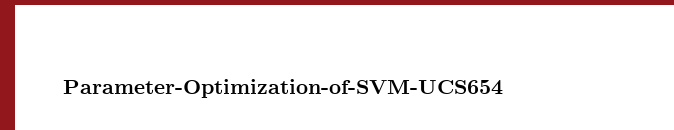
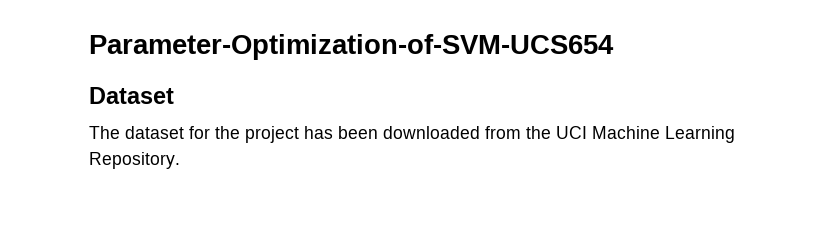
+ Dataset
+ The dataset for the project has been downloaded from the UCI Machine Learning Repository.

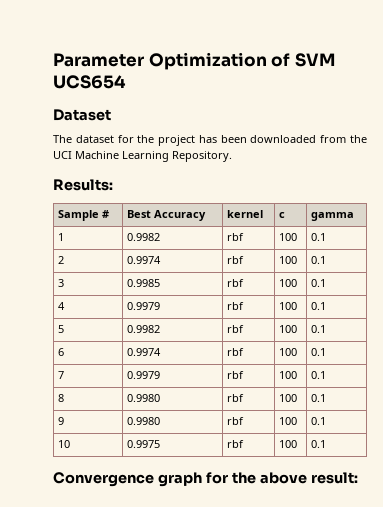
- Parameter-Optimization-of-SVM-UCS654
+ Parameter Optimization of SVM UCS654
+ Results:
+ Sample # | Best Accuracy | kernel | c | gamma
+ 1 | 0.9982 | rbf | 100 | 0.1
+ 2 | 0.9974 | rbf | 100 | 0.1
+ 3 | 0.9985 | rbf | 100 | 0.1
+ 4 | 0.9979 | rbf | 100 | 0.1
+ 5 | 0.9982 | rbf | 100 | 0.1
+ 6 | 0.9974 | rbf | 100 | 0.1
+ 7 | 0.9979 | rbf | 100 | 0.1
+ 8 | 0.9980 | rbf | 100 | 0.1
+ 9 | 0.9980 | rbf | 100 | 0.1
+ 10 | 0.9975 | rbf | 100 | 0.1
+ Convergence graph for the above result:

